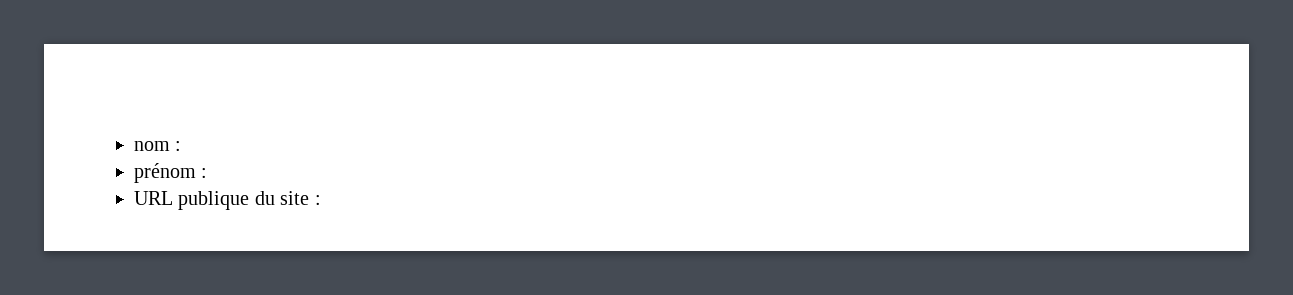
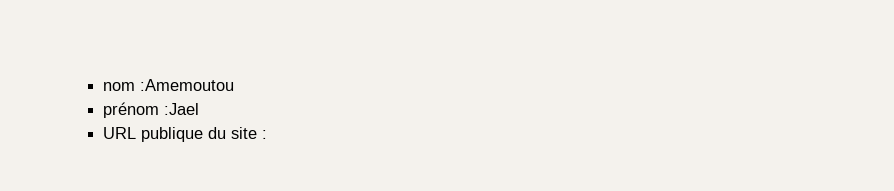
- nom :
+ nom :Amemoutou
- prénom :
+ prénom :Jael

